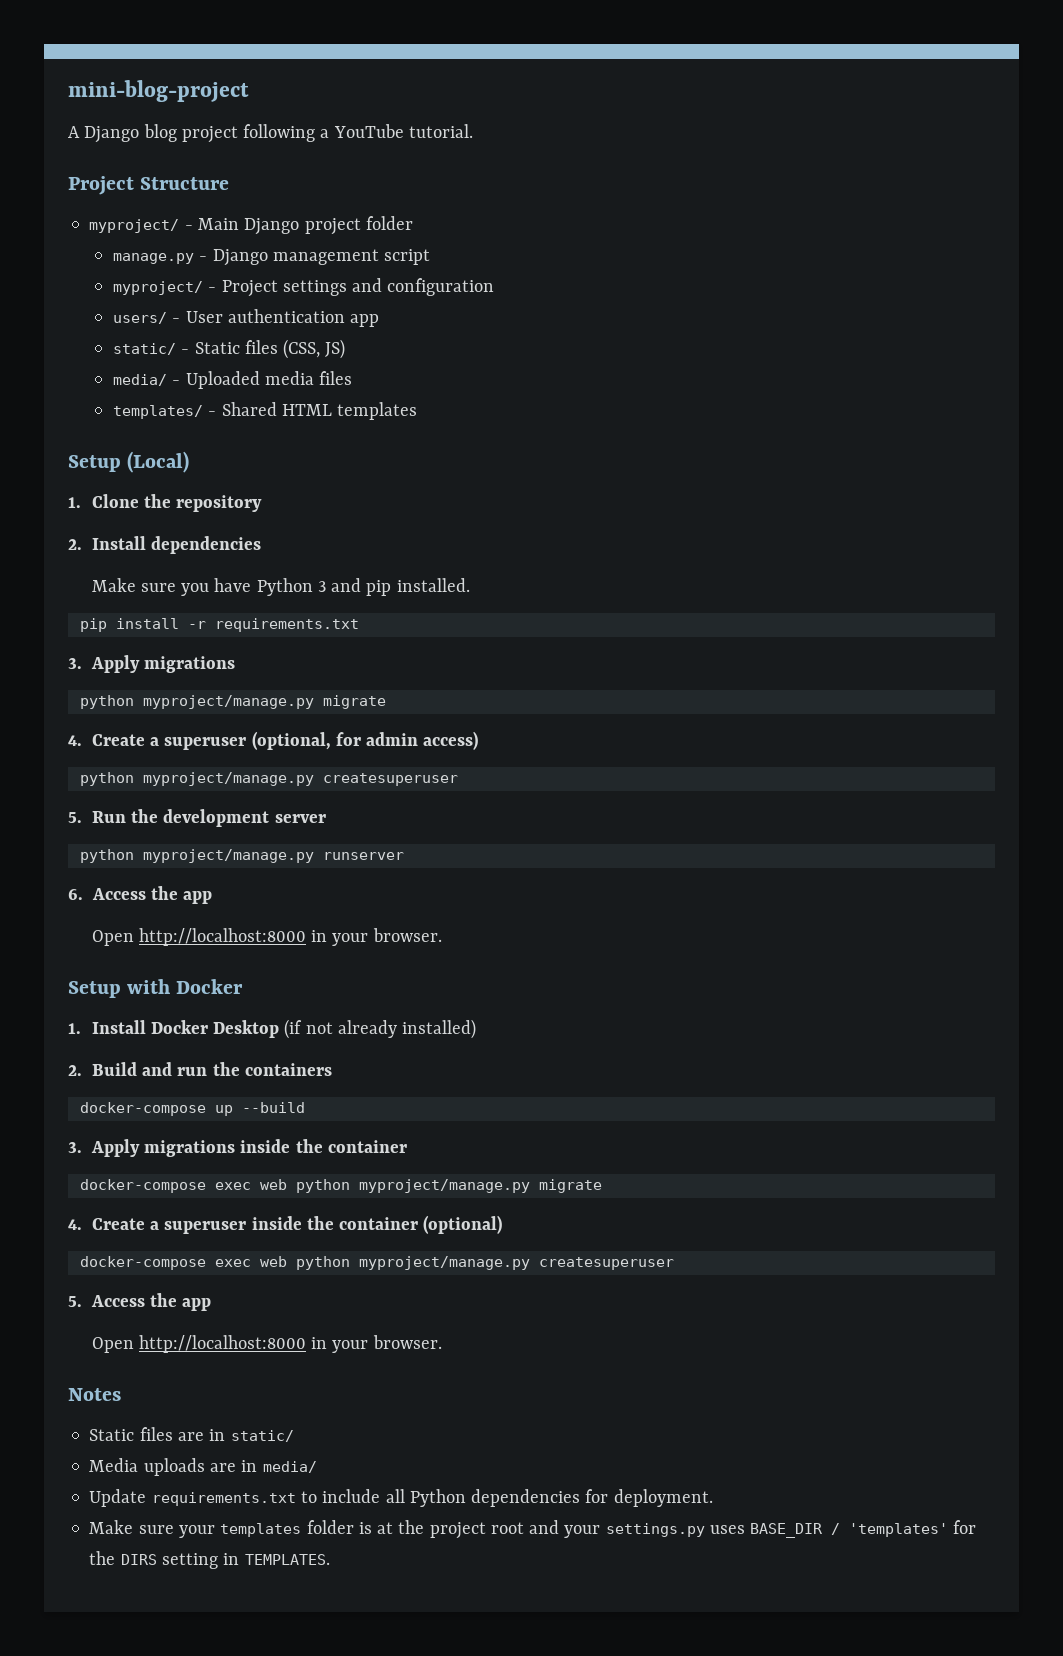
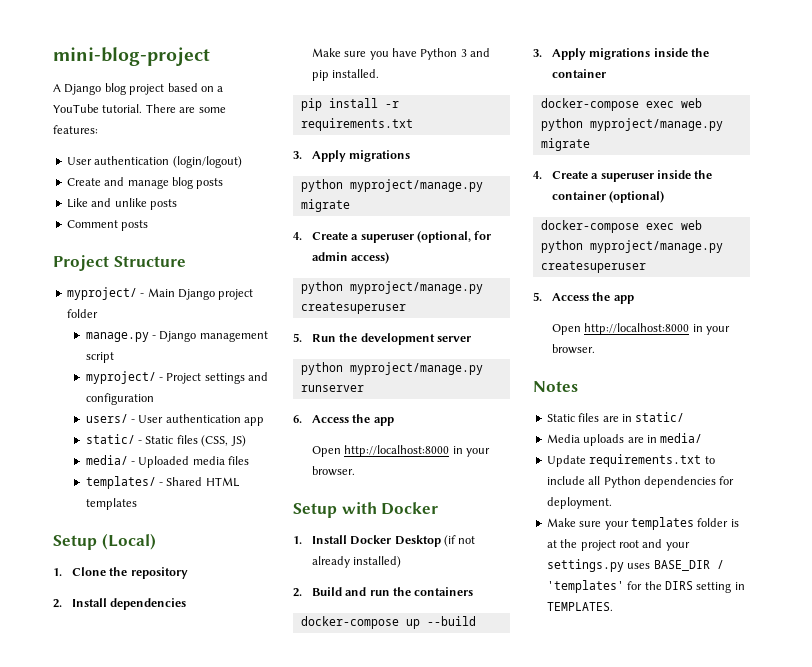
- A Django blog project following a YouTube tutorial.
+ A Django blog project based on a YouTube tutorial. There are some features:
+ User authentication (login/logout)
+ Create and manage blog posts
+ Like and unlike posts
+ Comment posts

